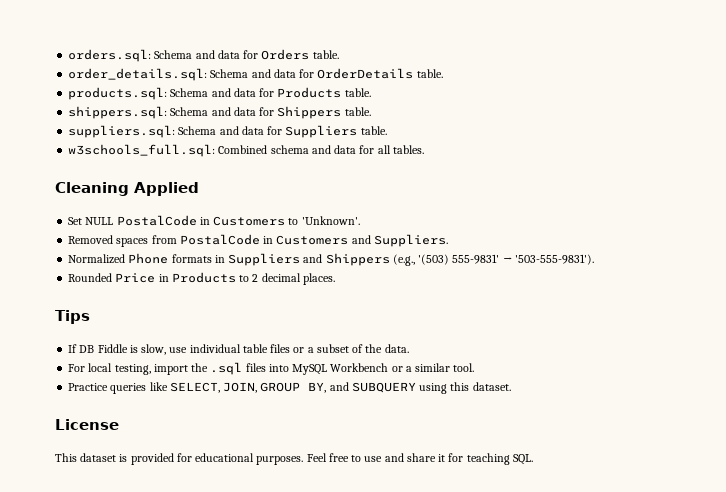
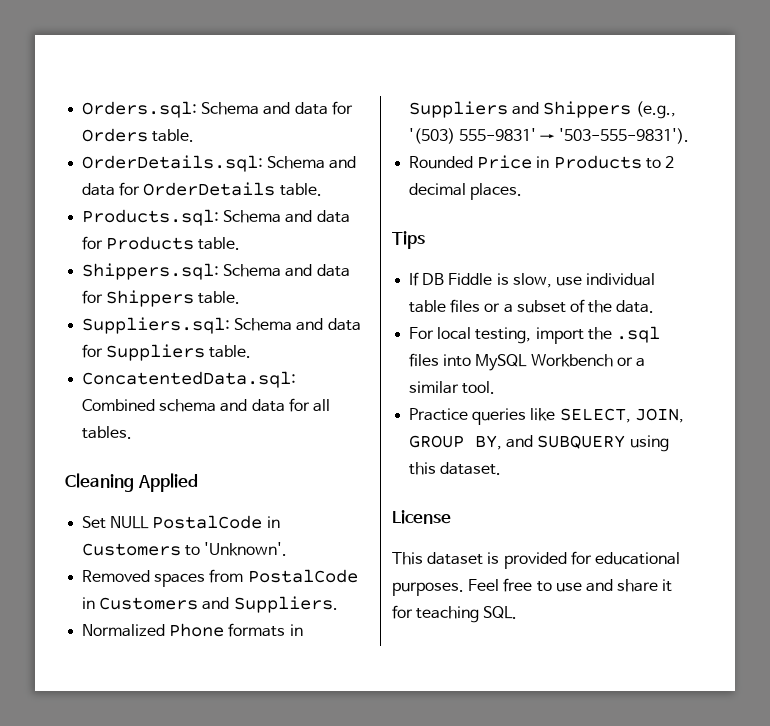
- orders.sql: Schema and data for Orders table.
+ Orders.sql: Schema and data for Orders table.
- order_details.sql: Schema and data for OrderDetails table.
+ OrderDetails.sql: Schema and data for OrderDetails table.
- products.sql: Schema and data for Products table.
+ Products.sql: Schema and data for Products table.
- shippers.sql: Schema and data for Shippers table.
+ Shippers.sql: Schema and data for Shippers table.
- suppliers.sql: Schema and data for Suppliers table.
+ Suppliers.sql: Schema and data for Suppliers table.
- w3schools_full.sql: Combined schema and data for all tables.
+ ConcatentedData.sql: Combined schema and data for all tables.

